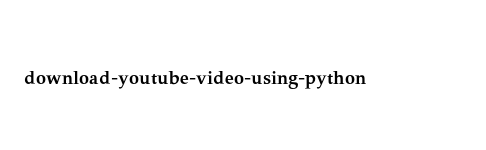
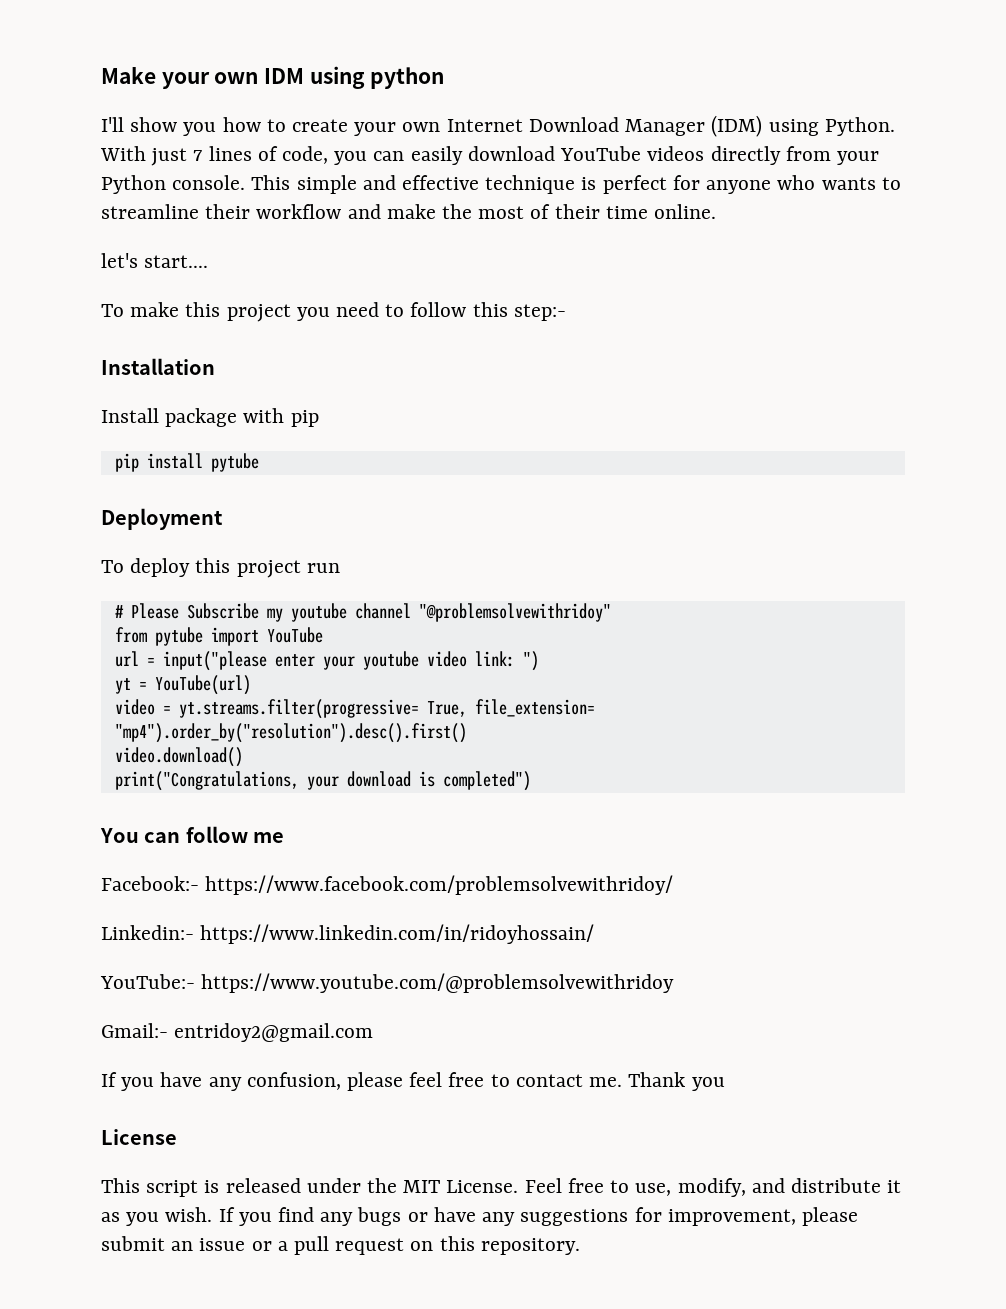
- download-youtube-video-using-python
+ Make your own IDM using python
+ I'll show you how to create your own Internet Download Manager (IDM) using Python. With just 7 lines of code, you can easily download YouTube videos directly from your Python console. This simple and effective technique is perfect for anyone who wants to streamline their workflow and make the most of their time online.
+ let's start....
+ To make this project you need to follow this step:-
+ Installation
+ Install package with pip
+ pip install pytube
+ Deployment
+ To deploy this project run
+ # Please Subscribe my youtube channel "@problemsolvewithridoy"
+ from pytube import YouTube
+ url = input("please enter your youtube video link: ")
+ yt = YouTube(url)
+ video = yt.streams.filter(progressive= True, file_extension= "mp4").order_by("resolution").desc().first()
+ video.download()
+ print("Congratulations, your download is completed")
+ You can follow me
+ Facebook:- https://www.facebook.com/problemsolvewithridoy/
+ Linkedin:- https://www.linkedin.com/in/ridoyhossain/
+ YouTube:- https://www.youtube.com/@problemsolvewithridoy
+ Gmail:- entridoy2@gmail.com
+ If you have any confusion, please feel free to contact me. Thank you
+ License
+ This script is released under the MIT License. Feel free to use, modify, and distribute it as you wish. If you find any bugs or have any suggestions for improvement, please submit an issue or a pull request on this repository.

